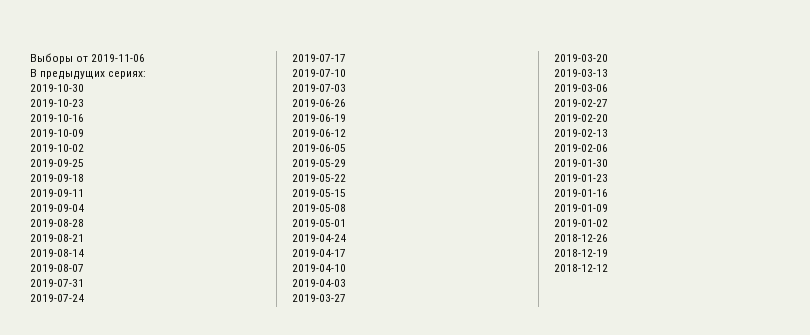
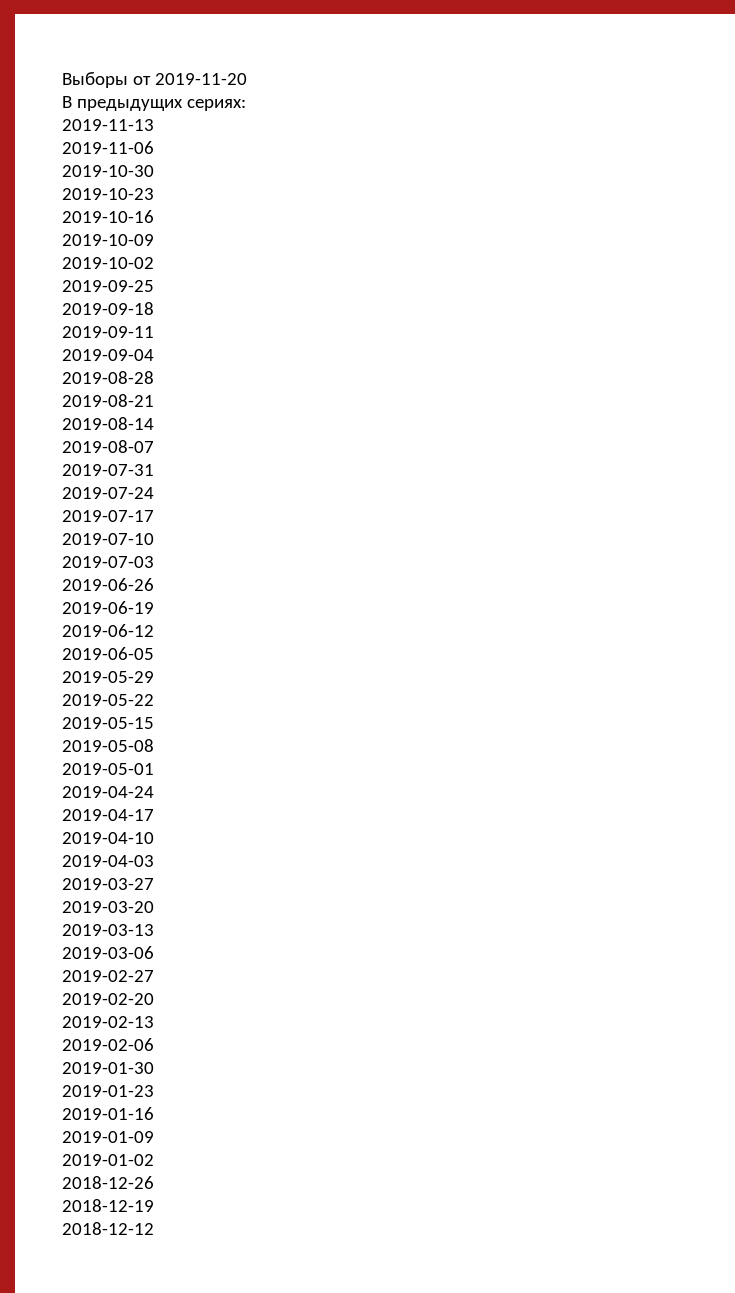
- Выборы от 2019-11-06
+ Выборы от 2019-11-20
+ 2019-11-13
+ 2019-11-06

